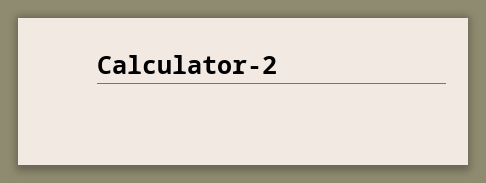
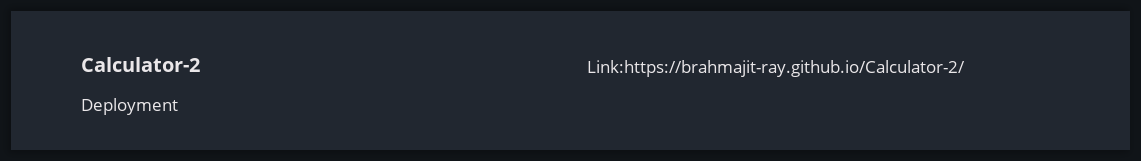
+ Deployment Link:https://brahmajit-ray.github.io/Calculator-2/

